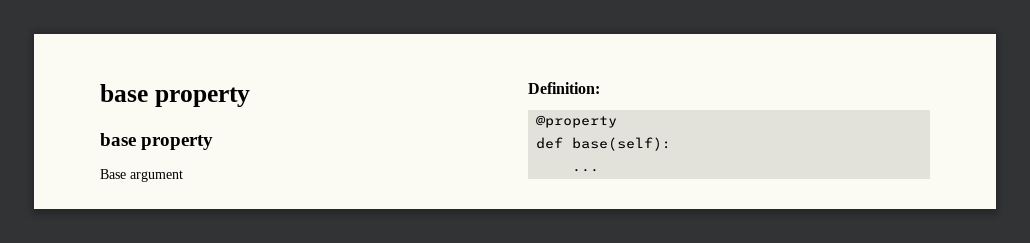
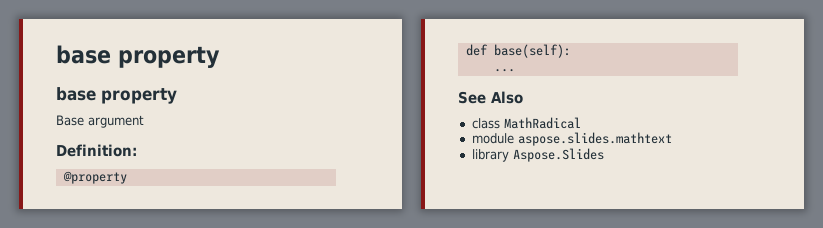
+ See Also
+ class MathRadical
+ module aspose.slides.mathtext
+ library Aspose.Slides

